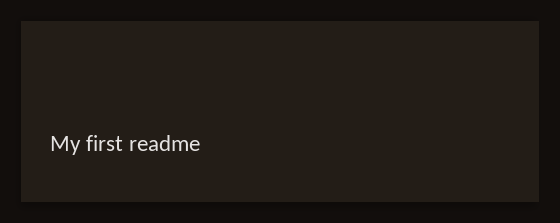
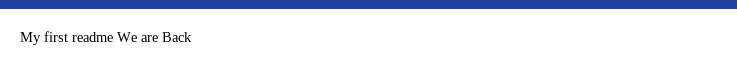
- My first readme
+ My first readme We are Back

